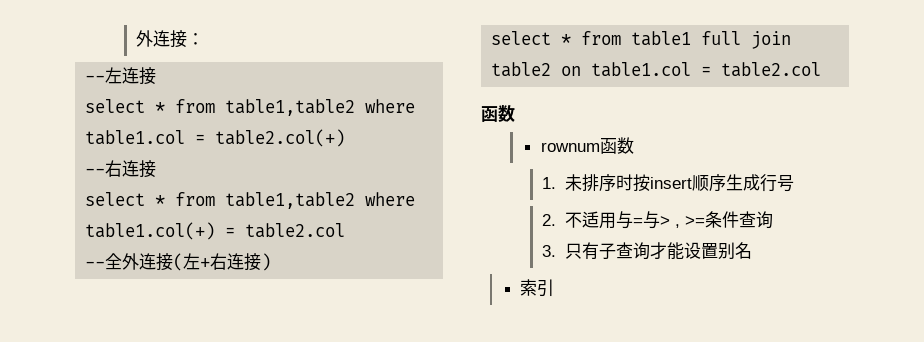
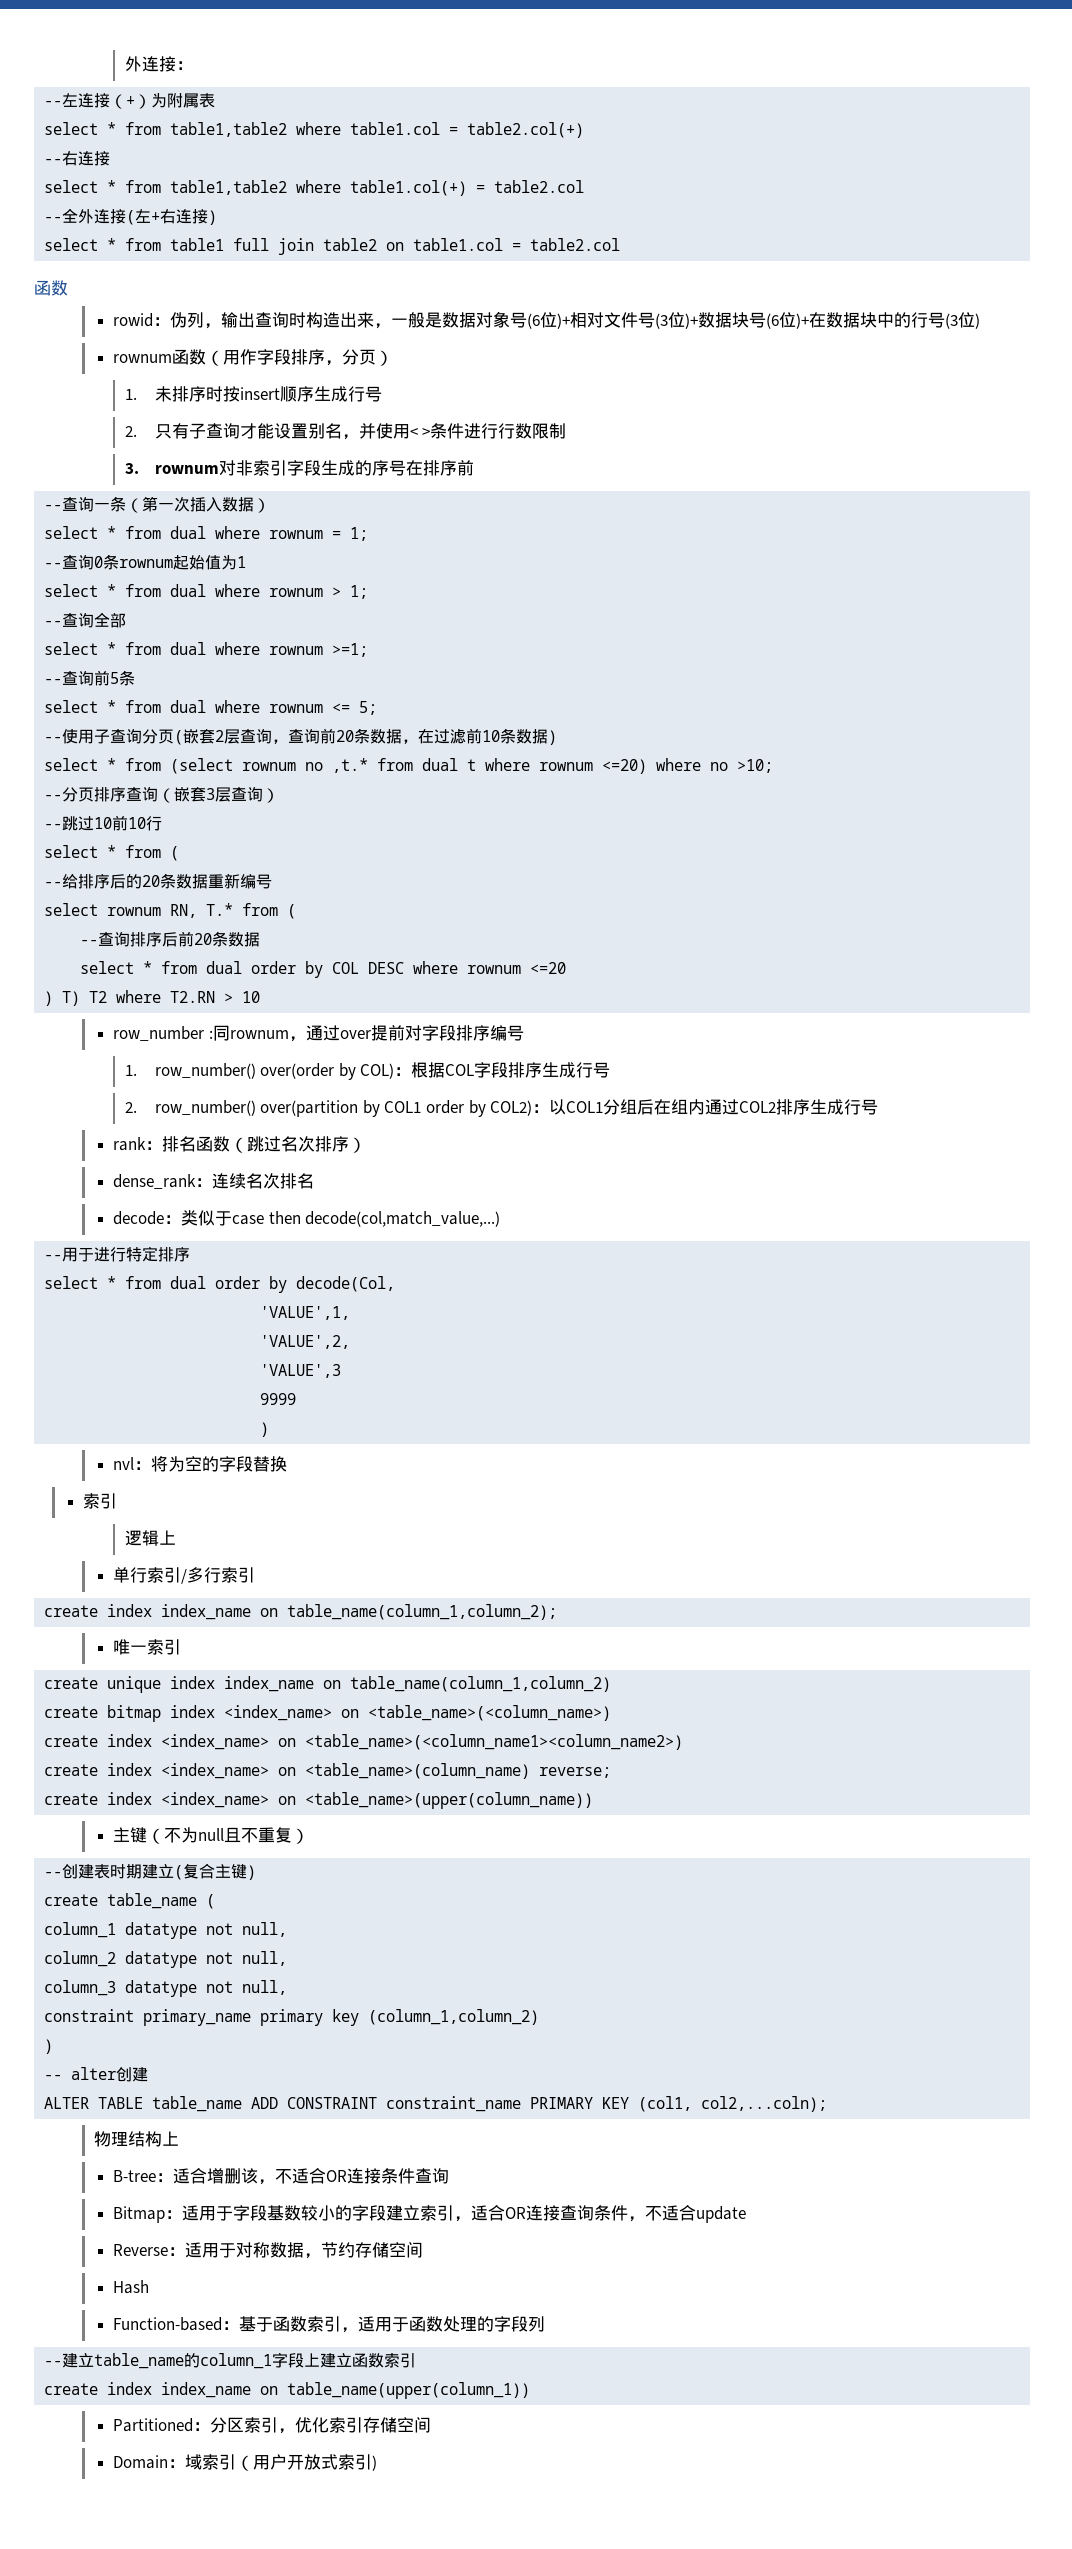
- --左连接
+ --左连接（+）为附属表
- rownum函数
+ rowid：伪列，输出查询时构造出来，一般是数据对象号(6位)+相对文件号(3位)+数据块号(6位)+在数据块中的行号(3位)
+ rownum函数（用作字段排序，分页）
- 2.不适用与=与> , >=条件查询
- 3.只有子查询才能设置别名
+ 2.只有子查询才能设置别名，并使用< >条件进行行数限制
+ 3. rownum对非索引字段生成的序号在排序前
+ --查询一条（第一次插入数据）
+ select * from dual where rownum = 1;
+ --查询0条rownum起始值为1
+ select * from dual where rownum > 1;
+ --查询全部
+ select * from dual where rownum >=1;
+ --查询前5条
+ select * from dual where rownum <= 5;
+ --使用子查询分页(嵌套2层查询，查询前20条数据，在过滤前10条数据)
+ select * from (select rownum no ,t.* from dual t where rownum <=20) where no >10;
+ --分页排序查询（嵌套3层查询）
+ --跳过10前10行
+ select * from (
+ --给排序后的20条数据重新编号
+ select rownum RN, T.* from (
+ --查询排序后前20条数据
+ select * from dual order by COL DESC where rownum <=20
+ ) T) T2 where T2.RN > 10
+ row_number :同rownum，通过over提前对字段排序编号
+ 1. row_number() over(order by COL)：根据COL字段排序生成行号
+ 2. row_number() over(partition by COL1 order by COL2)：以COL1分组后在组内通过COL2排序生成行号
+ rank：排名函数（跳过名次排序）
+ dense_rank：连续名次排名
+ decode：类似于case then decode(col,match_value,...)
+ --用于进行特定排序
+ select * from dual order by decode(Col,
+ 'VALUE',1,
+ 'VALUE',2,
+ 'VALUE',3
+ 9999
+ )
+ nvl：将为空的字段替换
  索引
+ 逻辑上
+ 单行索引/多行索引
+ create index index_name on table_name(column_1,column_2);
+ 唯一索引
+ create unique index index_name on table_name(column_1,column_2)
+ create bitmap index <index_name> on <table_name>(<column_name>)
+ create index <index_name> on <table_name>(<column_name1><column_name2>)
+ create index <index_name> on <table_name>(column_name) reverse;
+ create index <index_name> on <table_name>(upper(column_name))
+ 主键（不为null且不重复）
+ --创建表时期建立(复合主键)
+ create table_name (
+ column_1 datatype not null,
+ column_2 datatype not null,
+ column_3 datatype not null,
+ constraint primary_name primary key (column_1,column_2)
+ )
+ -- alter创建
+ ALTER TABLE table_name ADD CONSTRAINT constraint_name PRIMARY KEY (col1, col2,...coln);
+ 物理结构上
+ B-tree：适合增删该，不适合OR连接条件查询
+ Bitmap：适用于字段基数较小的字段建立索引，适合OR连接查询条件，不适合update
+ Reverse：适用于对称数据，节约存储空间
+ Hash
+ Function-based：基于函数索引，适用于函数处理的字段列
+ --建立table_name的column_1字段上建立函数索引
+ create index index_name on table_name(upper(column_1))
+ Partitioned：分区索引，优化索引存储空间
+ Domain：域索引（用户开放式索引)

